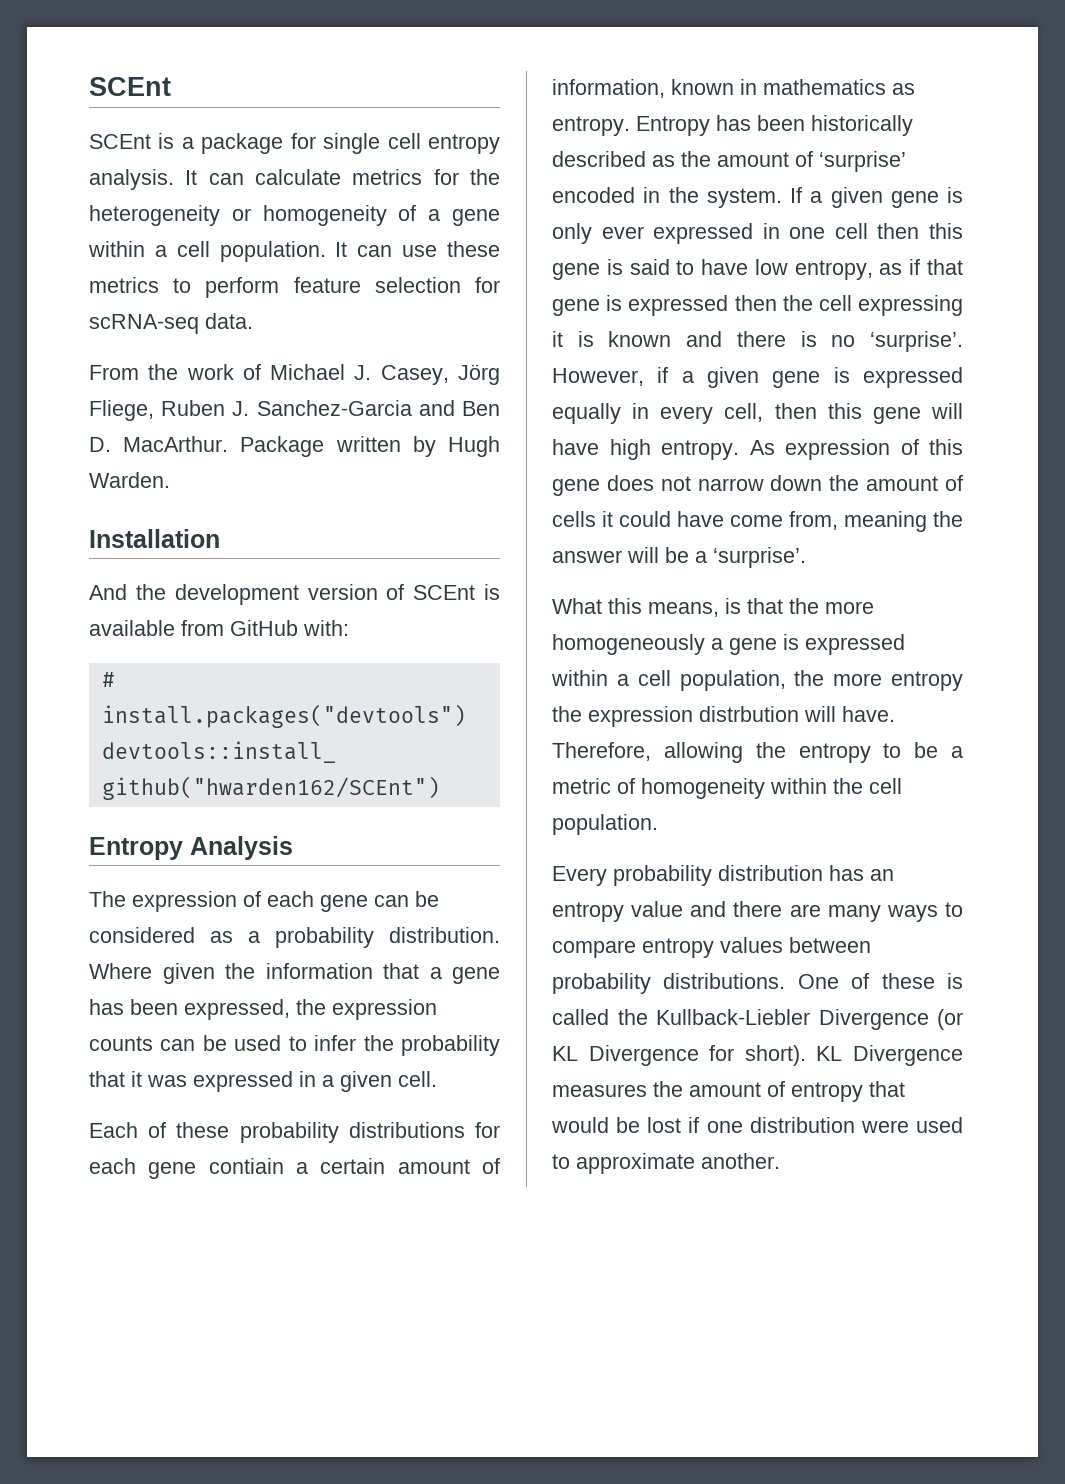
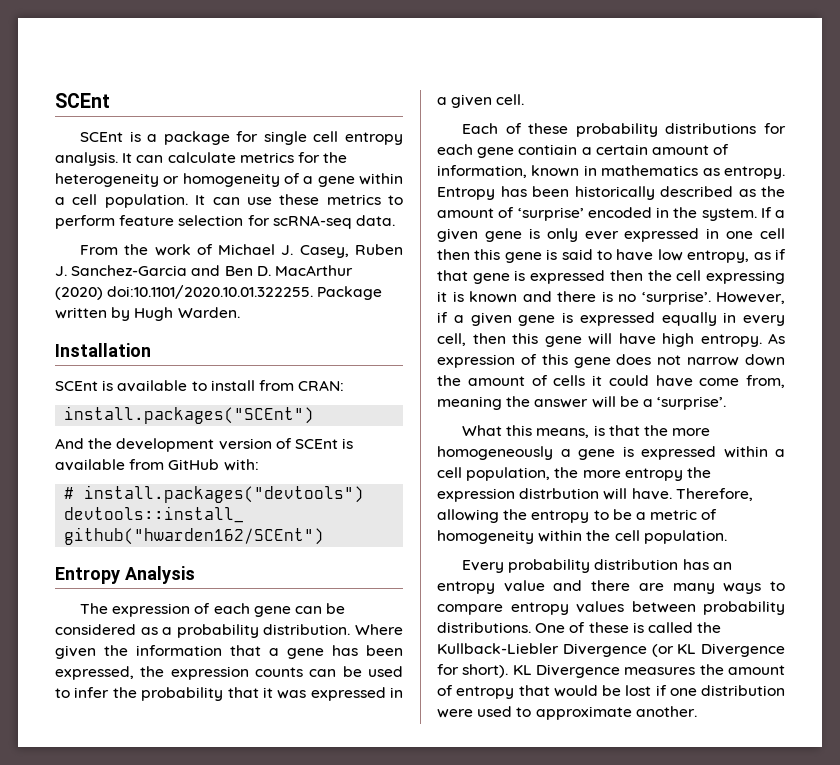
- From the work of Michael J. Casey, Jörg Fliege, Ruben J. Sanchez-Garcia and Ben D. MacArthur. Package written by Hugh Warden.
+ From the work of Michael J. Casey, Ruben J. Sanchez-Garcia and Ben D. MacArthur (2020) doi:10.1101/2020.10.01.322255. Package written by Hugh Warden.
+ SCEnt is available to install from CRAN:
+ install.packages("SCEnt")

